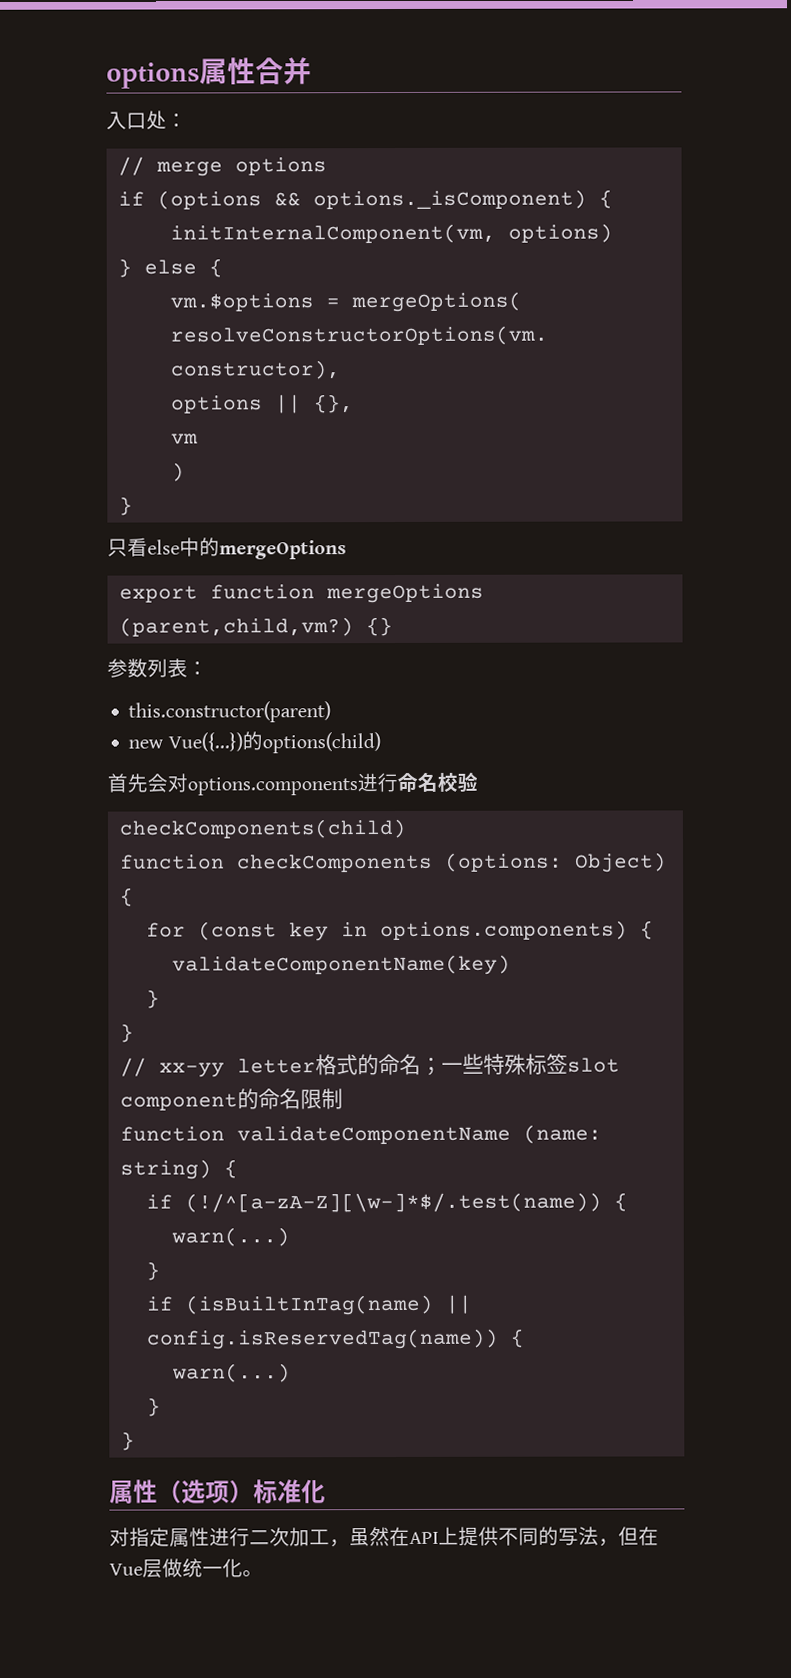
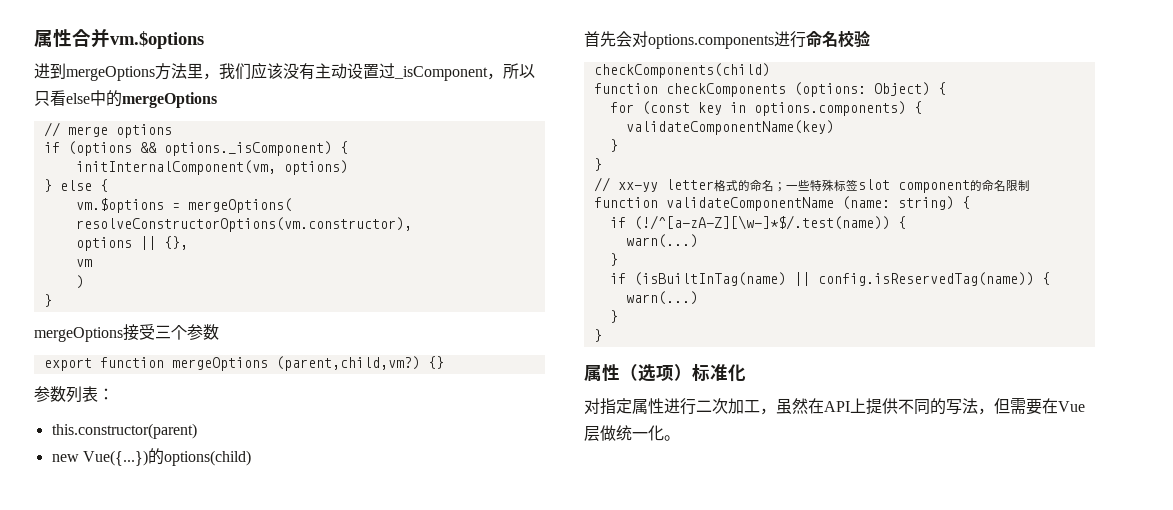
- options属性合并
- 入口处：
+ 属性合并vm.$options
+ 进到mergeOptions方法里，我们应该没有主动设置过_isComponent，所以只看else中的mergeOptions
- 只看else中的mergeOptions
+ mergeOptions接受三个参数
- 对指定属性进行二次加工，虽然在API上提供不同的写法，但在Vue层做统一化。
+ 对指定属性进行二次加工，虽然在API上提供不同的写法，但需要在Vue层做统一化。

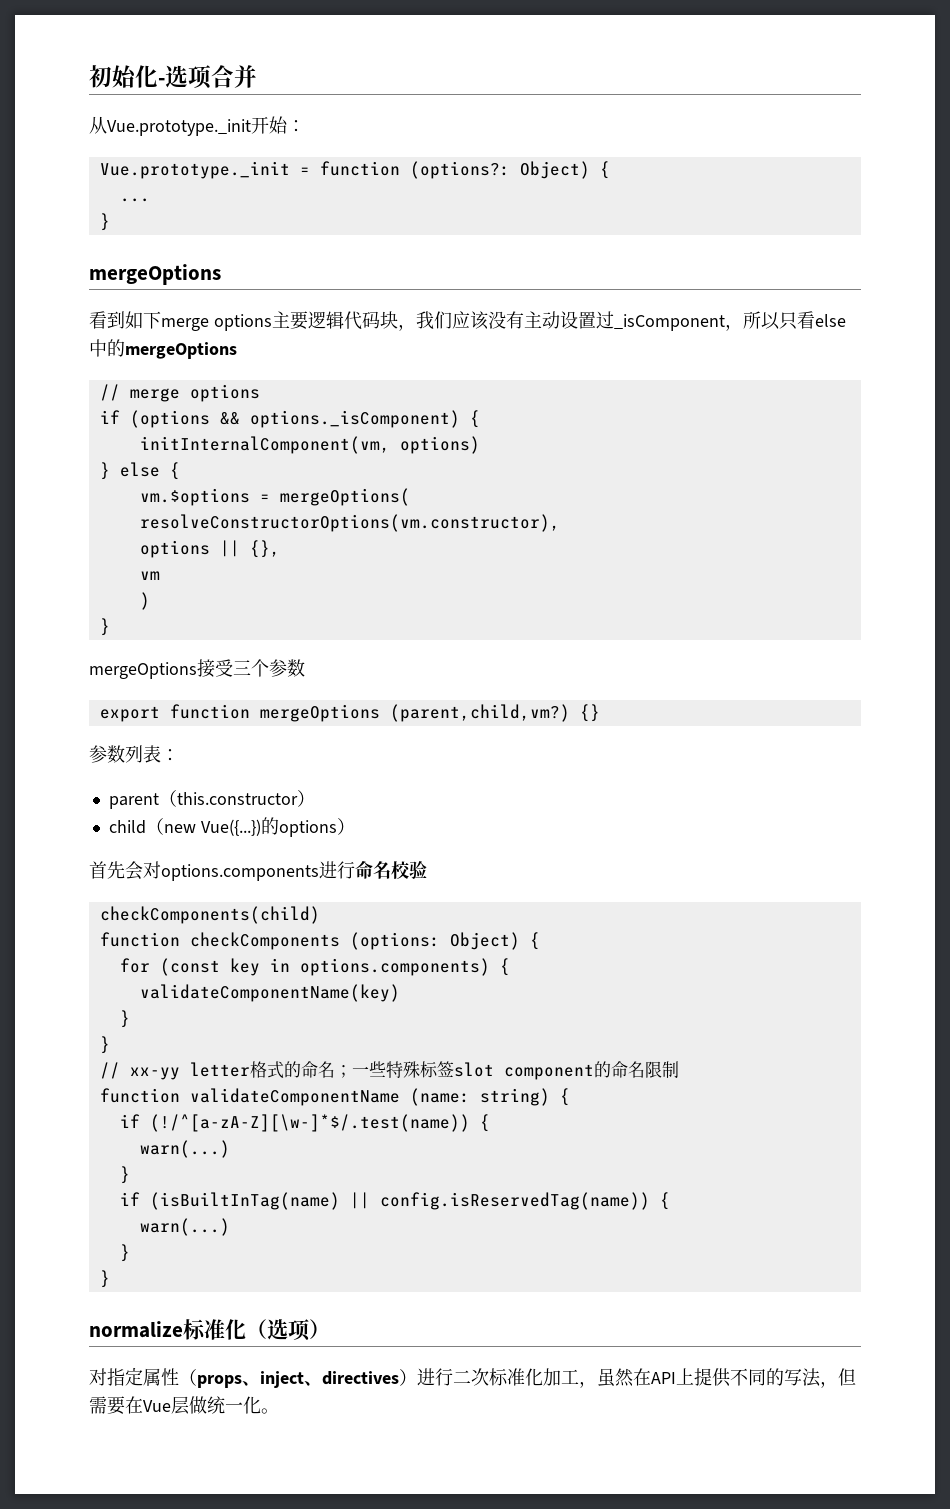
- 属性合并vm.$options
- 进到mergeOptions方法里，我们应该没有主动设置过_isComponent，所以只看else中的mergeOptions
+ 初始化-选项合并
+ 从Vue.prototype._init开始：
+ Vue.prototype._init = function (options?: Object) {
+ ...
+ }
+ mergeOptions
+ 看到如下merge options主要逻辑代码块，我们应该没有主动设置过_isComponent，所以只看else中的mergeOptions
- this.constructor(parent)
- new Vue({...})的options(child)
+ parent（this.constructor）
+ child（new Vue({...})的options）
- 属性（选项）标准化
+ normalize标准化（选项）
- 对指定属性进行二次加工，虽然在API上提供不同的写法，但需要在Vue层做统一化。
+ 对指定属性（props、inject、directives）进行二次标准化加工，虽然在API上提供不同的写法，但需要在Vue层做统一化。

